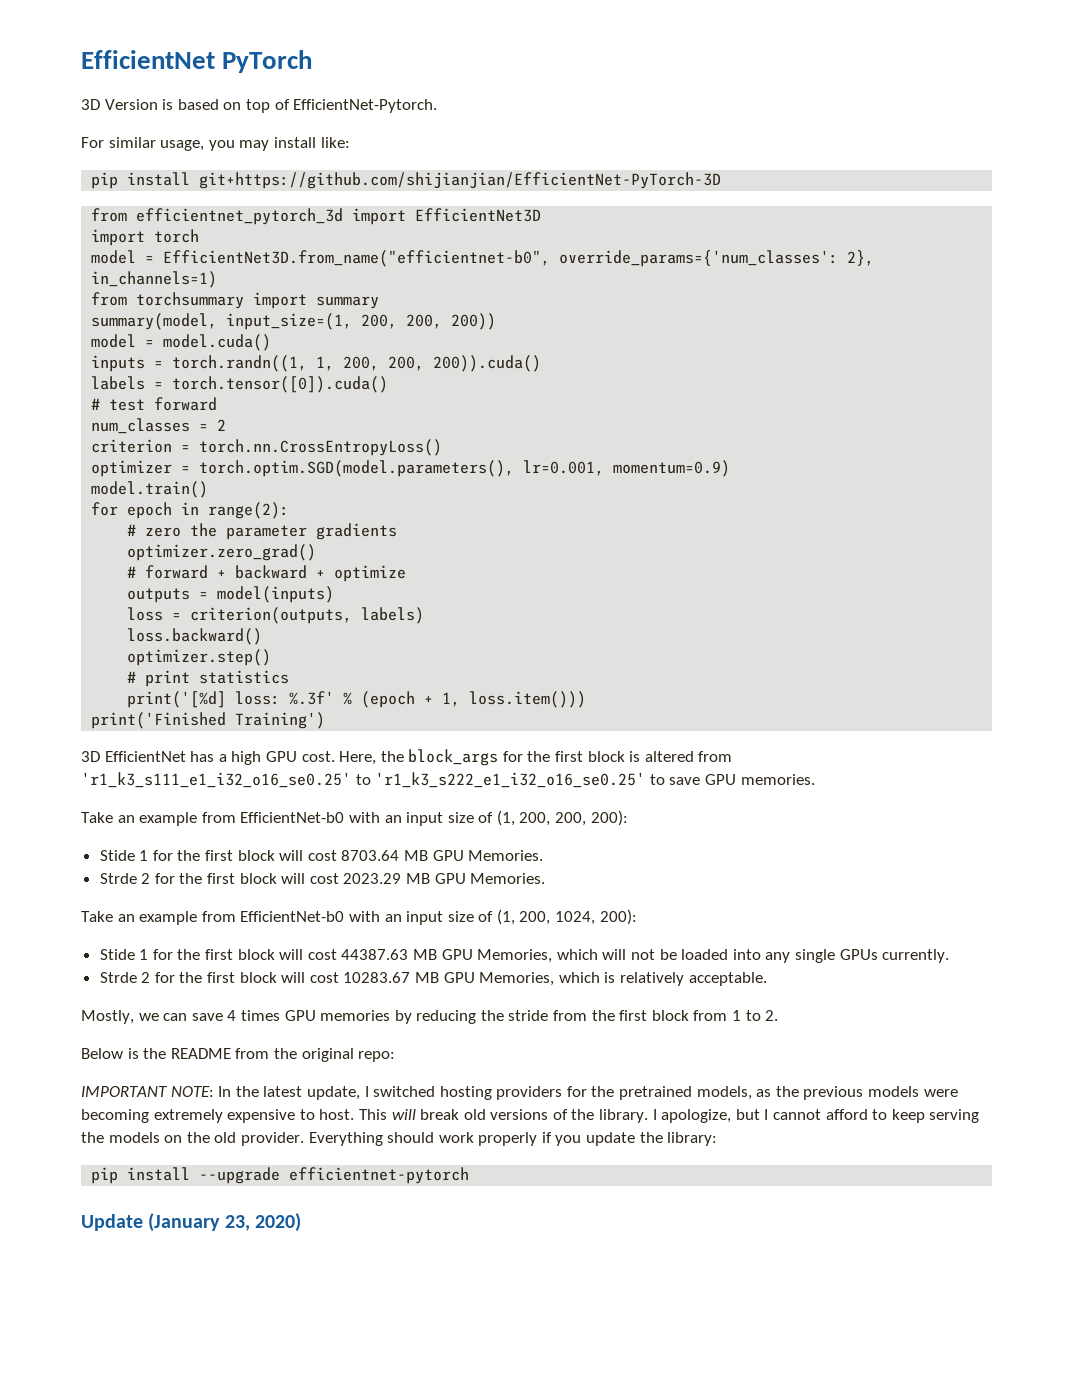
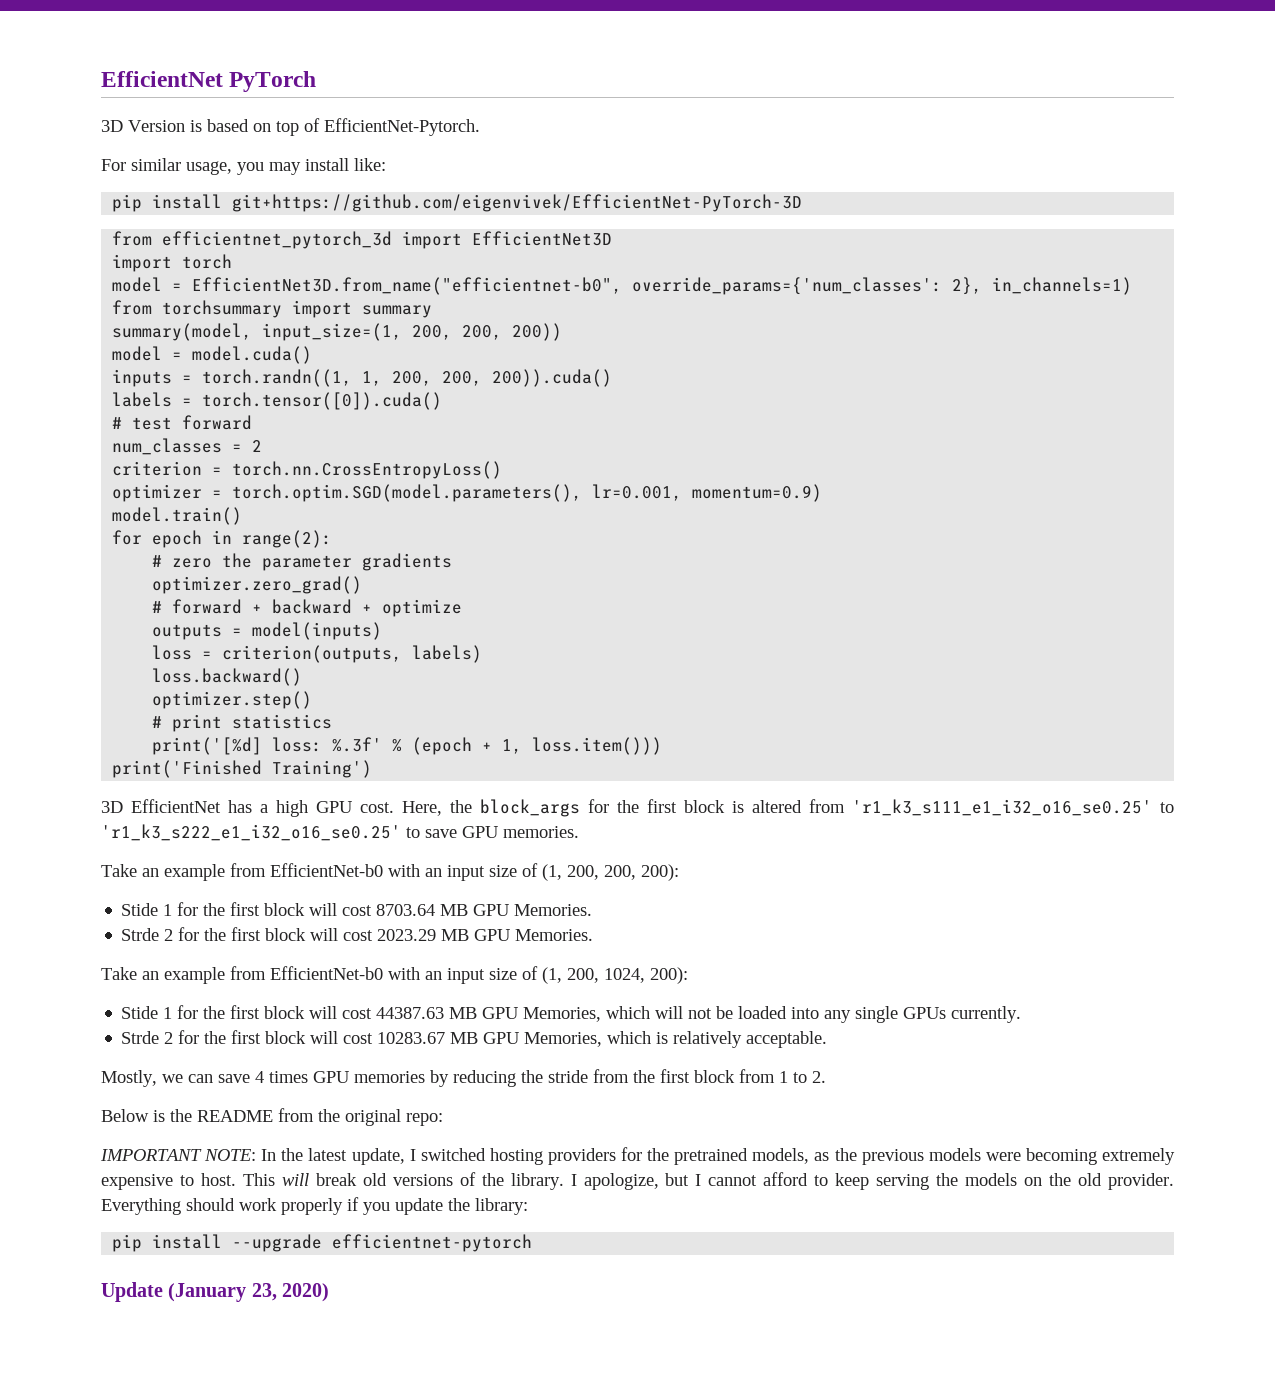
- pip install git+https://github.com/shijianjian/EfficientNet-PyTorch-3D
+ pip install git+https://github.com/eigenvivek/EfficientNet-PyTorch-3D

